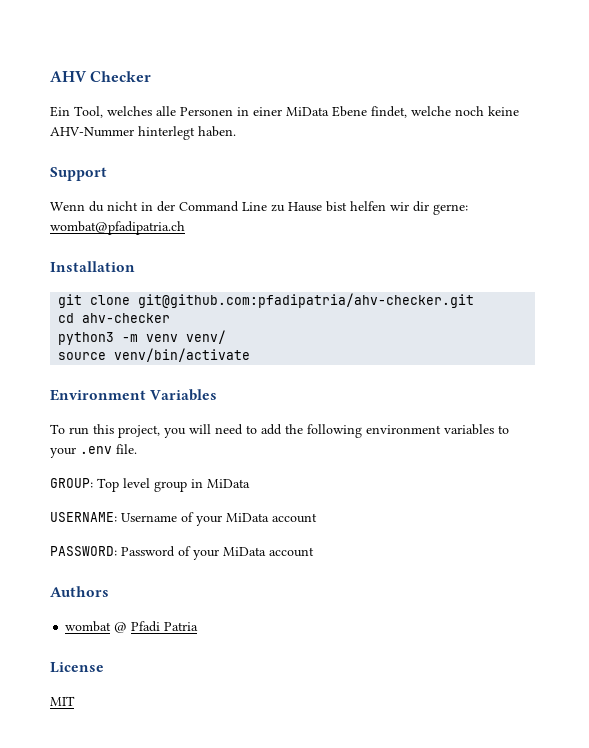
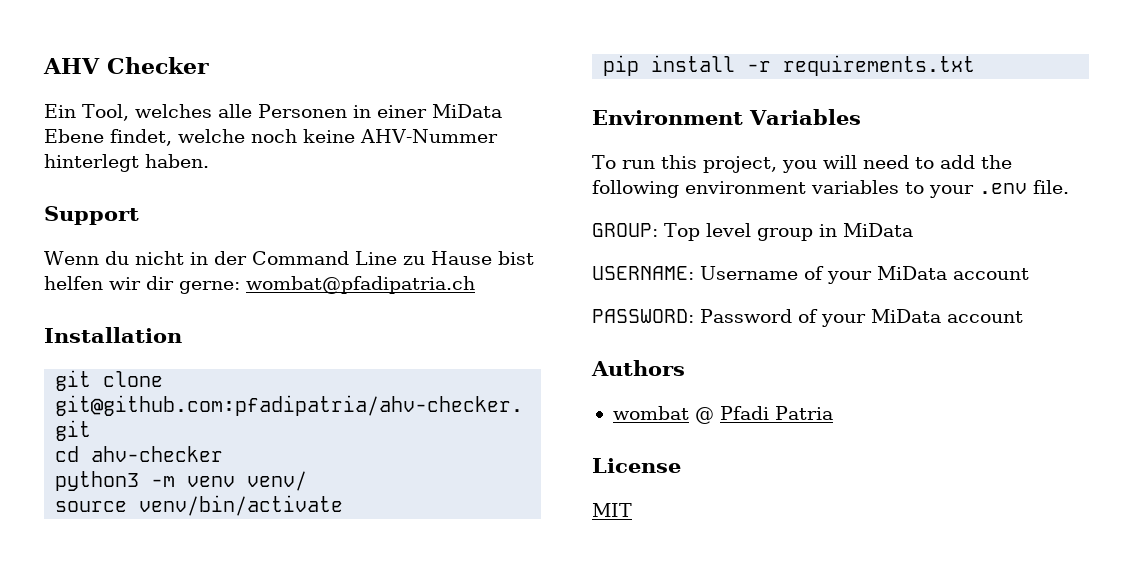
+ pip install -r requirements.txt

